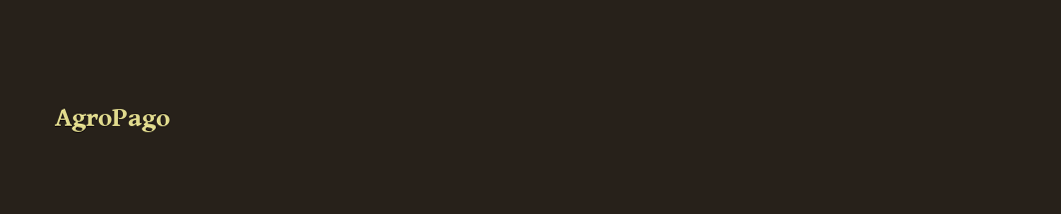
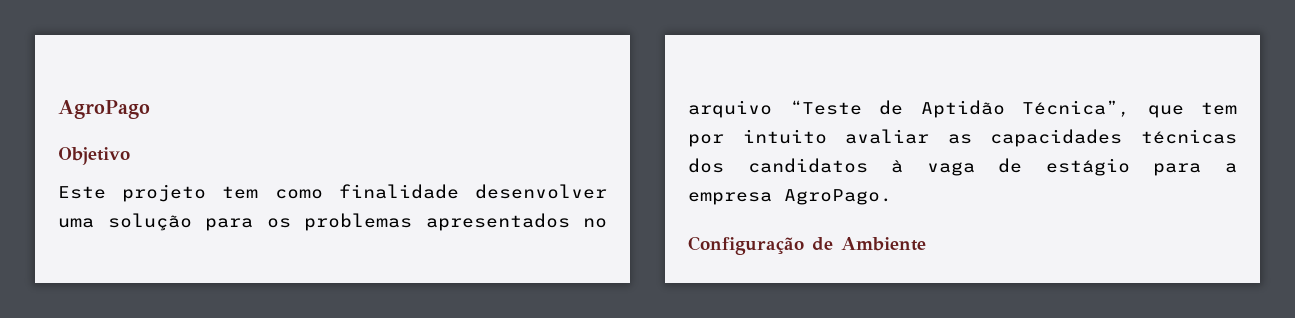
+ Objetivo
+ Este projeto tem como finalidade desenvolver uma solução para os problemas apresentados no arquivo “Teste de Aptidão Técnica”, que tem por intuito avaliar as capacidades técnicas dos candidatos à vaga de estágio para a empresa AgroPago.
+ Configuração de Ambiente

